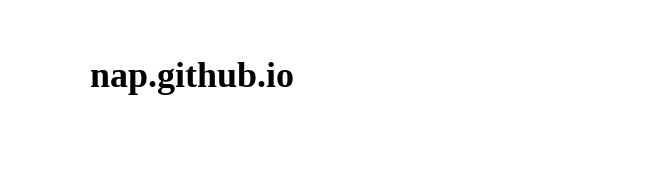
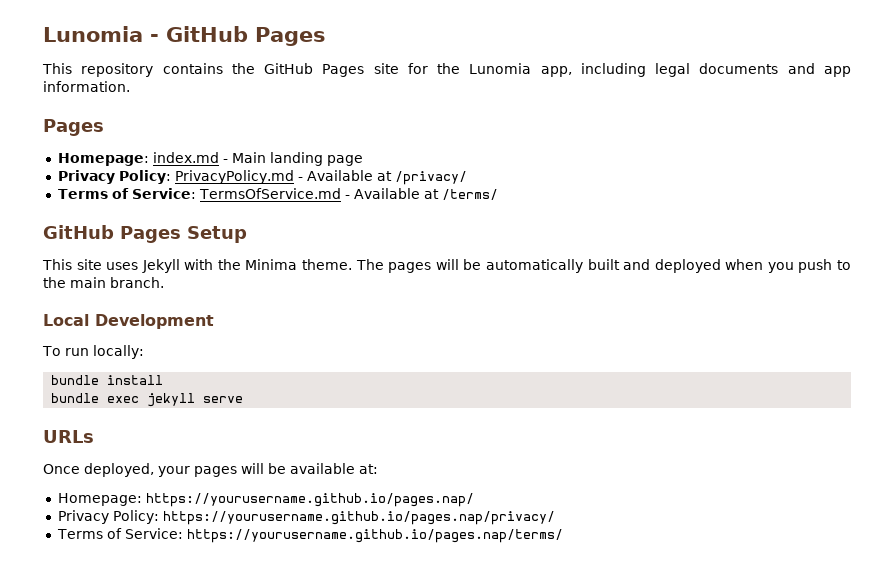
- nap.github.io
+ Lunomia - GitHub Pages
+ This repository contains the GitHub Pages site for the Lunomia app, including legal documents and app information.
+ Pages
+ Homepage: index.md - Main landing page
+ Privacy Policy: PrivacyPolicy.md - Available at /privacy/
+ Terms of Service: TermsOfService.md - Available at /terms/
+ GitHub Pages Setup
+ This site uses Jekyll with the Minima theme. The pages will be automatically built and deployed when you push to the main branch.
+ Local Development
+ To run locally:
+ bundle install
+ bundle exec jekyll serve
+ URLs
+ Once deployed, your pages will be available at:
+ Homepage: https://yourusername.github.io/pages.nap/
+ Privacy Policy: https://yourusername.github.io/pages.nap/privacy/
+ Terms of Service: https://yourusername.github.io/pages.nap/terms/

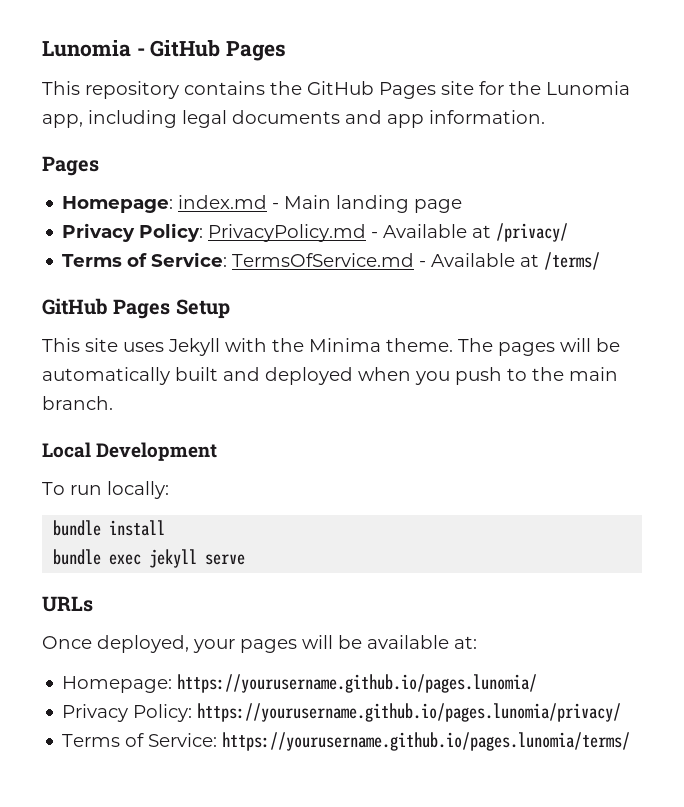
- Homepage: https://yourusername.github.io/pages.nap/
- Privacy Policy: https://yourusername.github.io/pages.nap/privacy/
- Terms of Service: https://yourusername.github.io/pages.nap/terms/
+ Homepage: https://yourusername.github.io/pages.lunomia/
+ Privacy Policy: https://yourusername.github.io/pages.lunomia/privacy/
+ Terms of Service: https://yourusername.github.io/pages.lunomia/terms/

